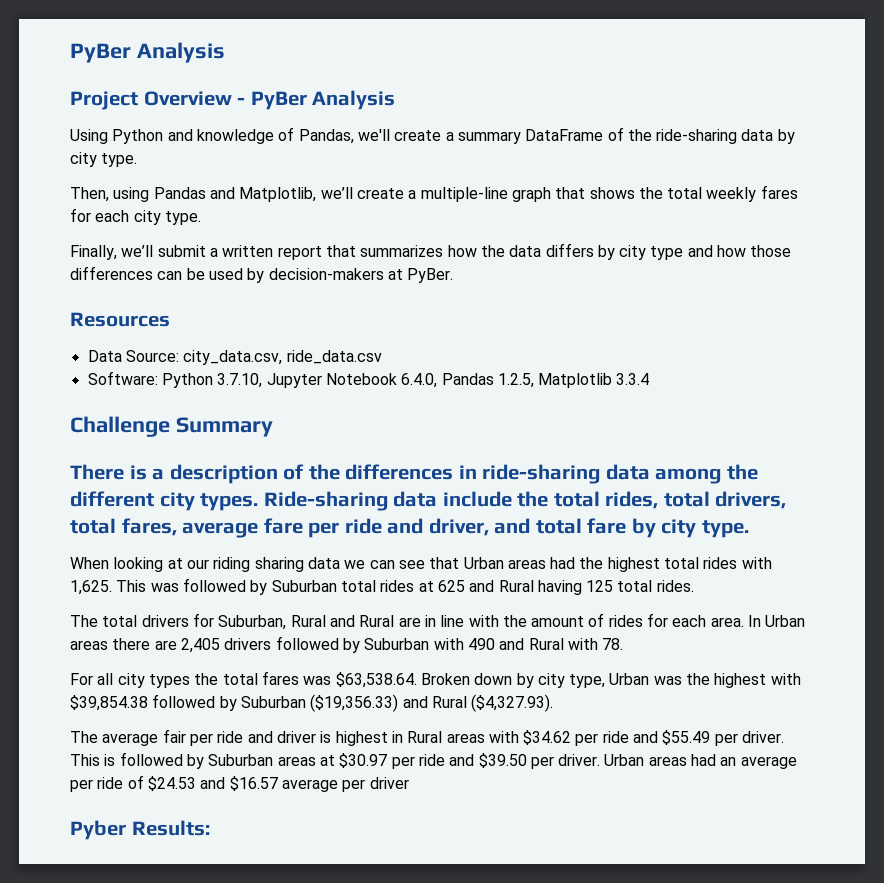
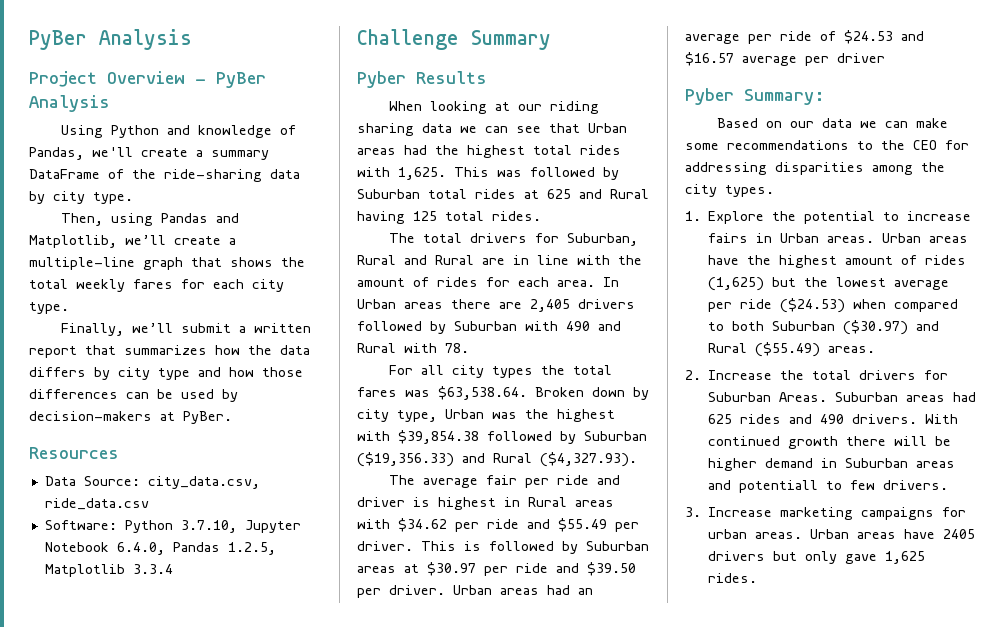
- There is a description of the differences in ride-sharing data among the different city types. Ride-sharing data include the total rides, total drivers, total fares, average fare per ride and driver, and total fare by city type.
+ Pyber Results
- Pyber Results:
+ Pyber Summary:
+ Based on our data we can make some recommendations to the CEO for addressing disparities among the city types.
+ 1. Explore the potential to increase fairs in Urban areas. Urban areas have the highest amount of rides (1,625) but the lowest average per ride ($24.53) when compared to both Suburban ($30.97) and Rural ($55.49) areas.
+ 2. Increase the total drivers for Suburban Areas. Suburban areas had 625 rides and 490 drivers. With continued growth there will be higher demand in Suburban areas and potentiall to few drivers.
+ 3. Increase marketing campaigns for urban areas. Urban areas have 2405 drivers but only gave 1,625 rides.

